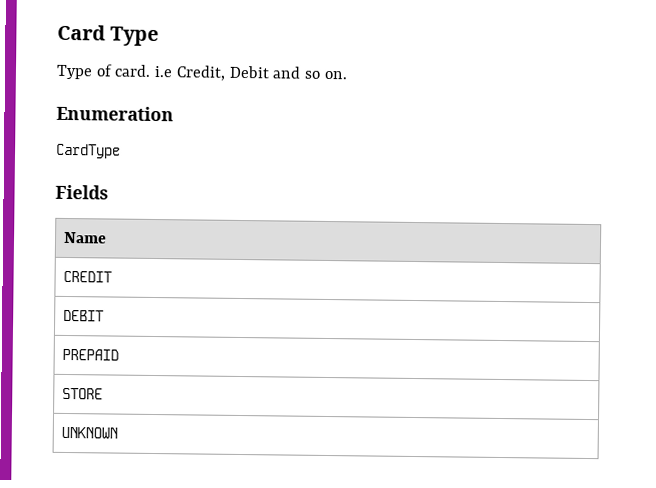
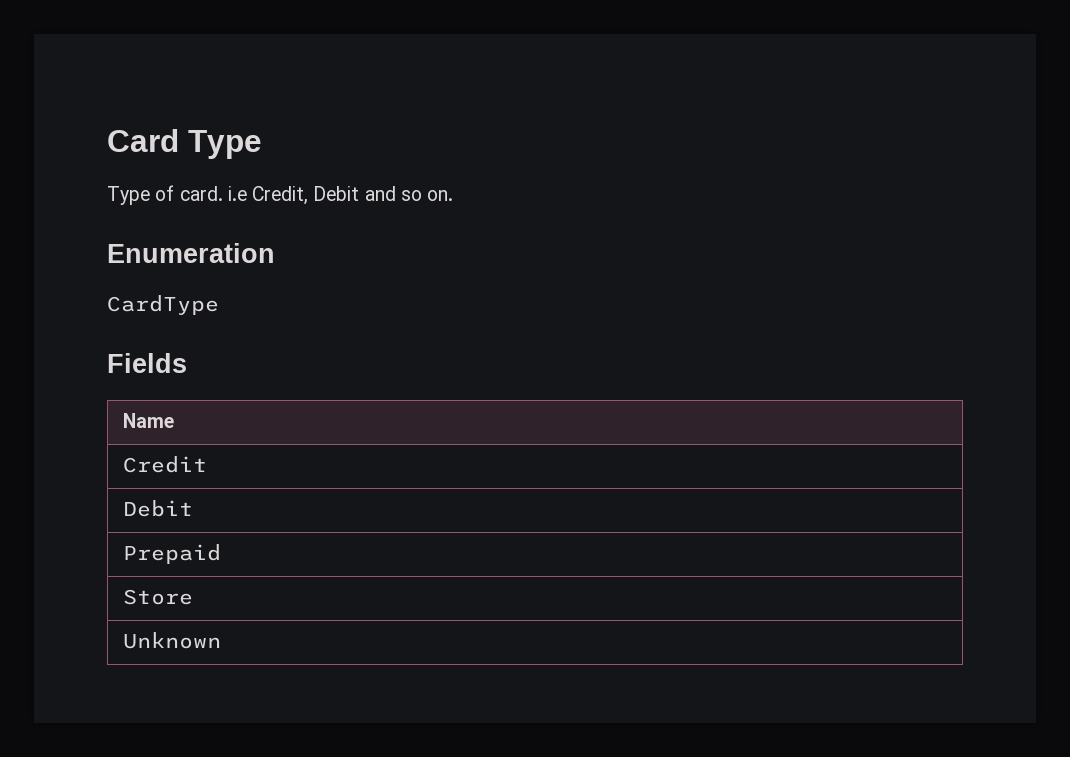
- CREDIT
- DEBIT
- PREPAID
- STORE
- UNKNOWN
+ Credit
+ Debit
+ Prepaid
+ Store
+ Unknown

